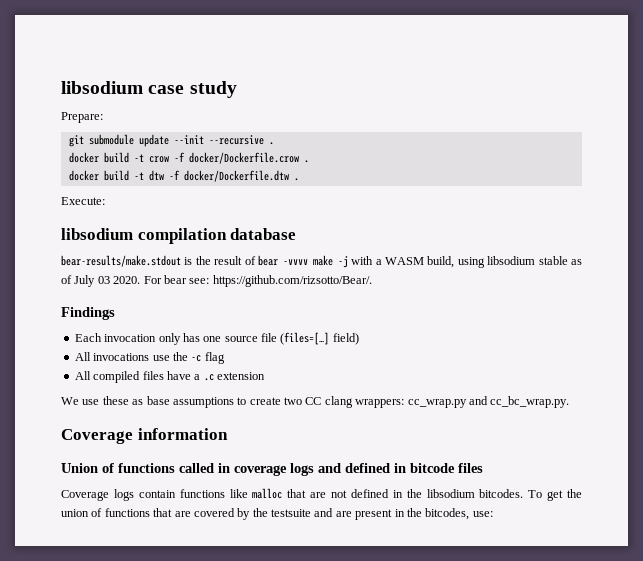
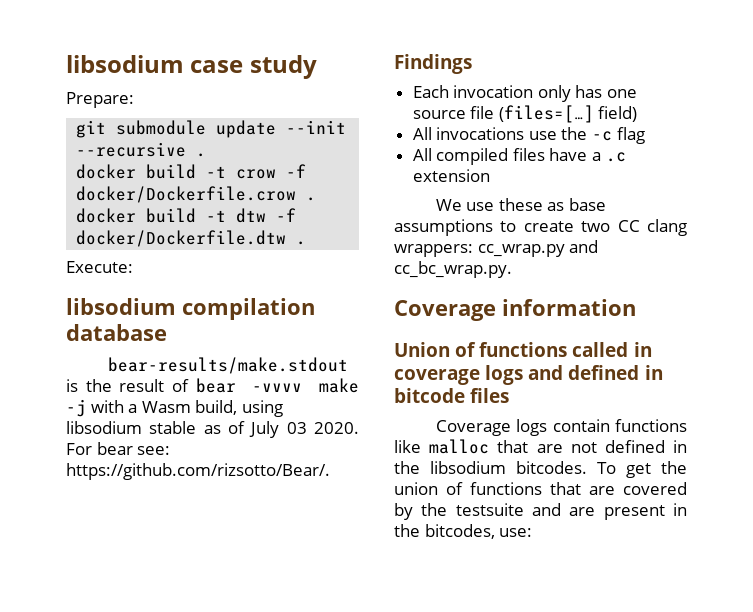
- bear-results/make.stdout is the result of bear -vvvv make -j with a WASM build, using libsodium stable as of July 03 2020.
+ bear-results/make.stdout is the result of bear -vvvv make -j with a Wasm build, using libsodium stable as of July 03 2020.

